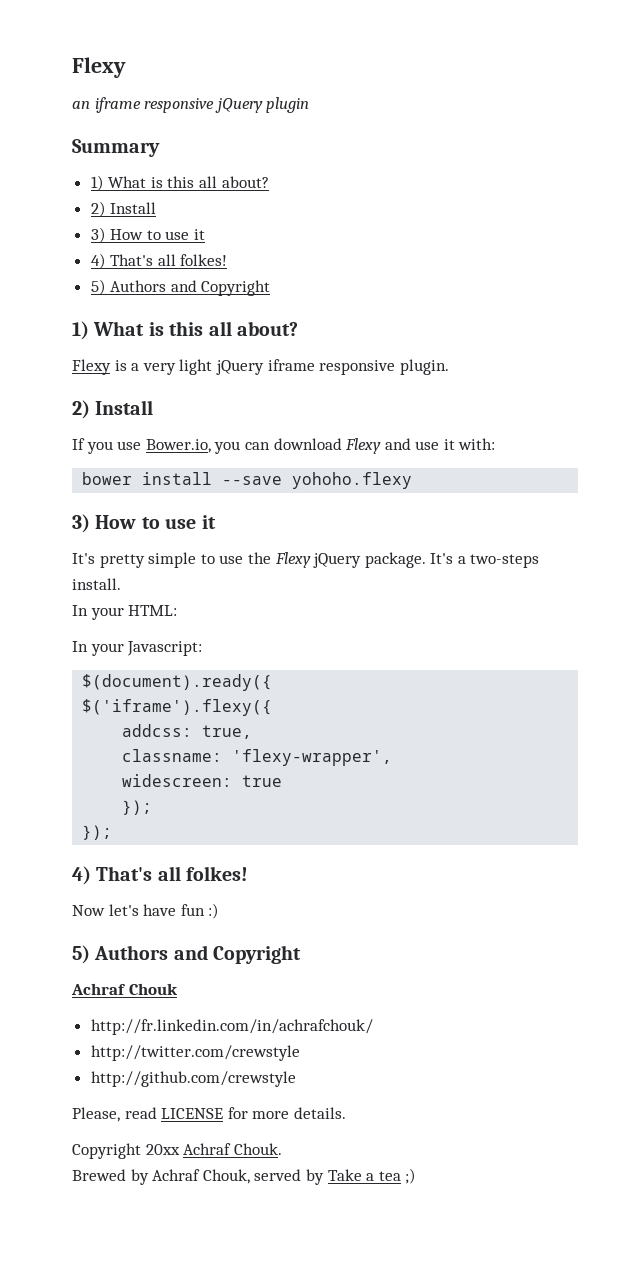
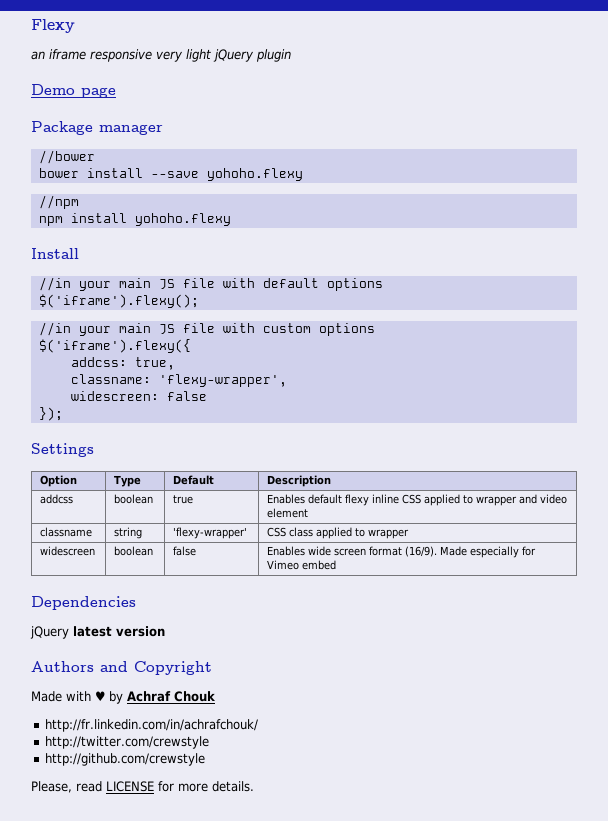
- an iframe responsive jQuery plugin
+ an iframe responsive very light jQuery plugin
- Summary
- 1) What is this all about?
- 2) Install
- 3) How to use it
- 4) That's all folkes!
- 5) Authors and Copyright
- 1) What is this all about?
- Flexy is a very light jQuery iframe responsive plugin.
- 2) Install
- If you use Bower.io, you can download Flexy and use it with:
+ Demo page
+ Package manager
+ //bower
  bower install --save yohoho.flexy
- 3) How to use it
- It's pretty simple to use the Flexy jQuery package. It's a two-steps install.
- In your HTML:
- In your Javascript:
- $(document).ready({
+ //npm
+ npm install yohoho.flexy
+ Install
+ //in your main JS file with default options
+ $('iframe').flexy();
+ //in your main JS file with custom options
- widescreen: true
+ widescreen: false
  });
- });
- 4) That's all folkes!
- Now let's have fun :)
- 5) Authors and Copyright
- Achraf Chouk
+ Settings
+ Option | Type | Default | Description
+ addcss | boolean | true | Enables default flexy inline CSS applied to wrapper and video element
+ classname | string | 'flexy-wrapper' | CSS class applied to wrapper
+ widescreen | boolean | false | Enables wide screen format (16/9). Made especially for Vimeo embed
+ Dependencies
+ jQuery latest version
+ Authors and Copyright
+ Made with ♥ by Achraf Chouk
- Copyright 20xx Achraf Chouk.
- Brewed by Achraf Chouk, served by Take a tea ;)

